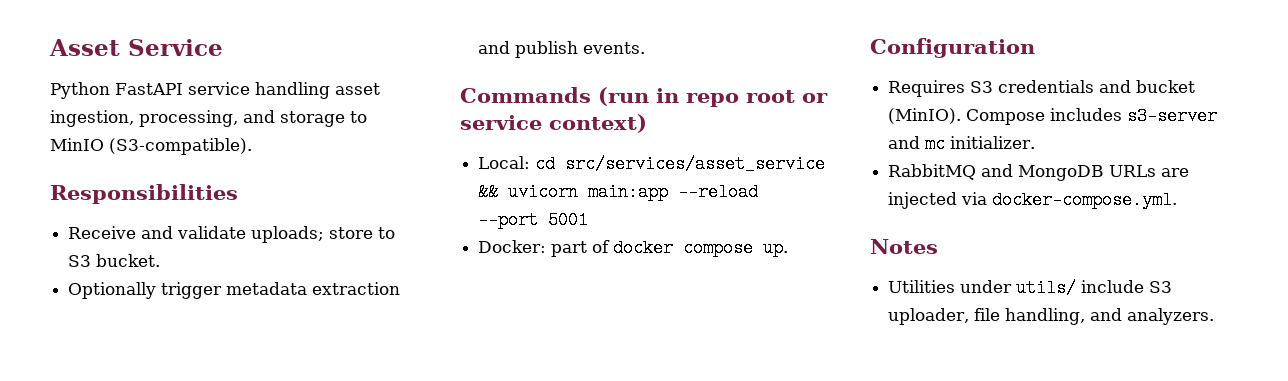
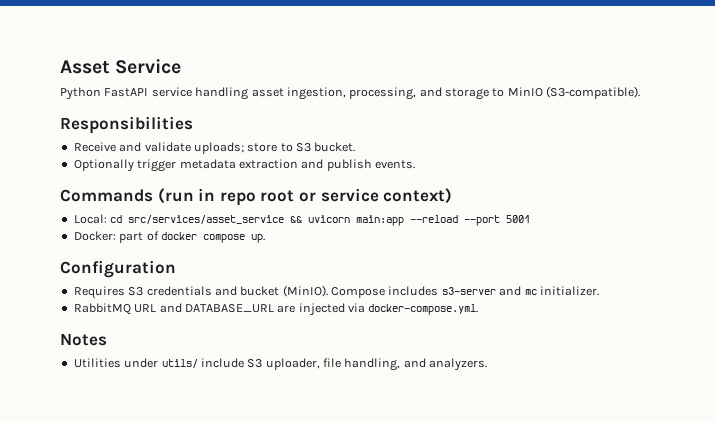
- RabbitMQ and MongoDB URLs are injected via docker-compose.yml.
+ RabbitMQ URL and DATABASE_URL are injected via docker-compose.yml.

